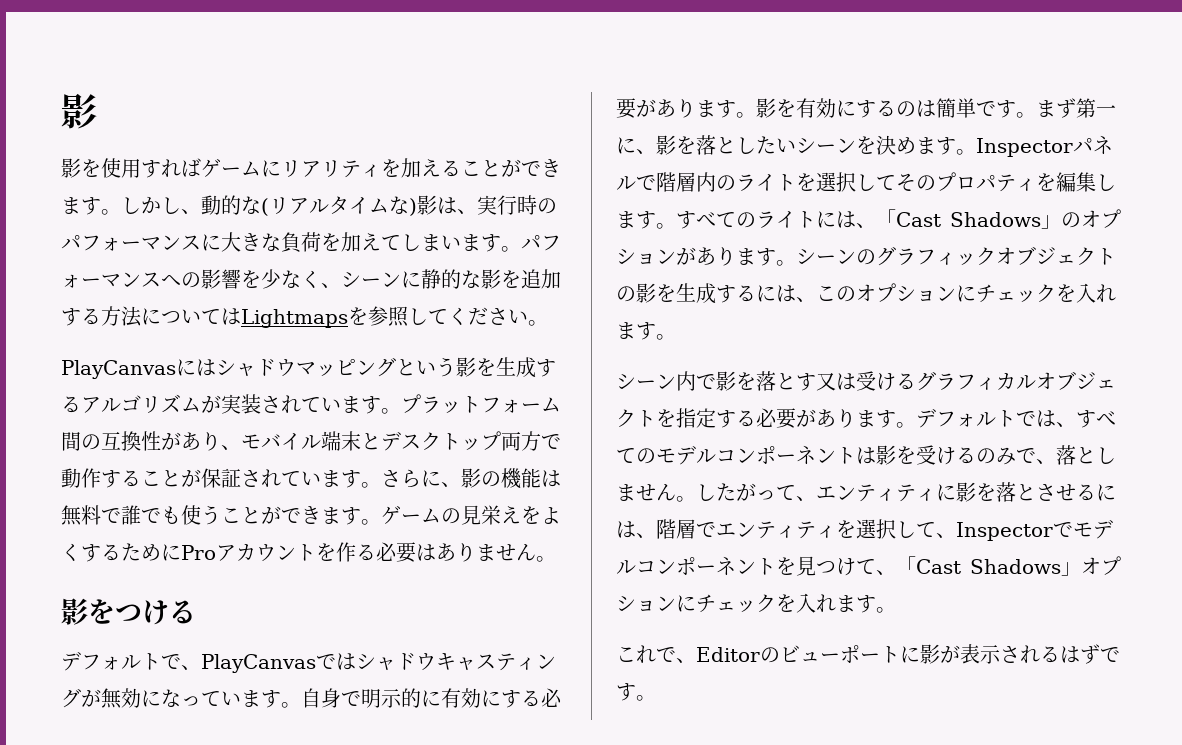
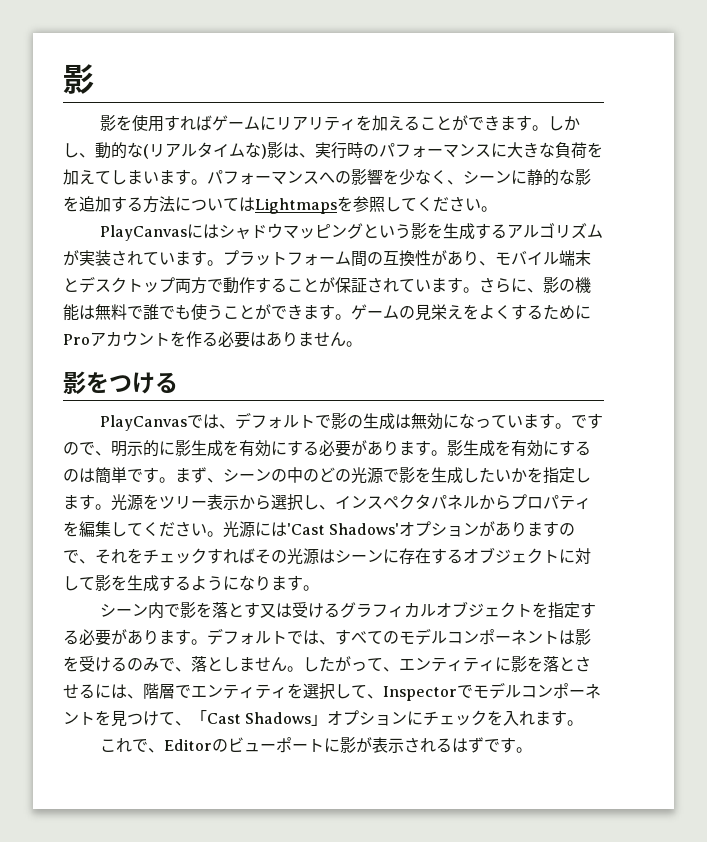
- デフォルトで、PlayCanvasではシャドウキャスティングが無効になっています。
+ PlayCanvasでは、デフォルトで影の生成は無効になっています。
- 自身で明示的に有効にする必要があります。
+ ですので、明示的に影生成を有効にする必要があります。
- 影を有効にするのは簡単です。
+ 影生成を有効にするのは簡単です。
- まず第一に、影を落としたいシーンを決めます。Inspectorパネルで階層内のライトを選択してそのプロパティを編集します。すべてのライトには、「Cast Shadows」のオプションがあります。シーンのグラフィックオブジェクトの影を生成するには、このオプションにチェックを入れます。
+ まず、シーンの中のどの光源で影を生成したいかを指定します。光源をツリー表示から選択し、インスペクタパネルからプロパティを編集してください。光源には'Cast Shadows'オプションがありますので、それをチェックすればその光源はシーンに存在するオブジェクトに対して影を生成するようになります。

